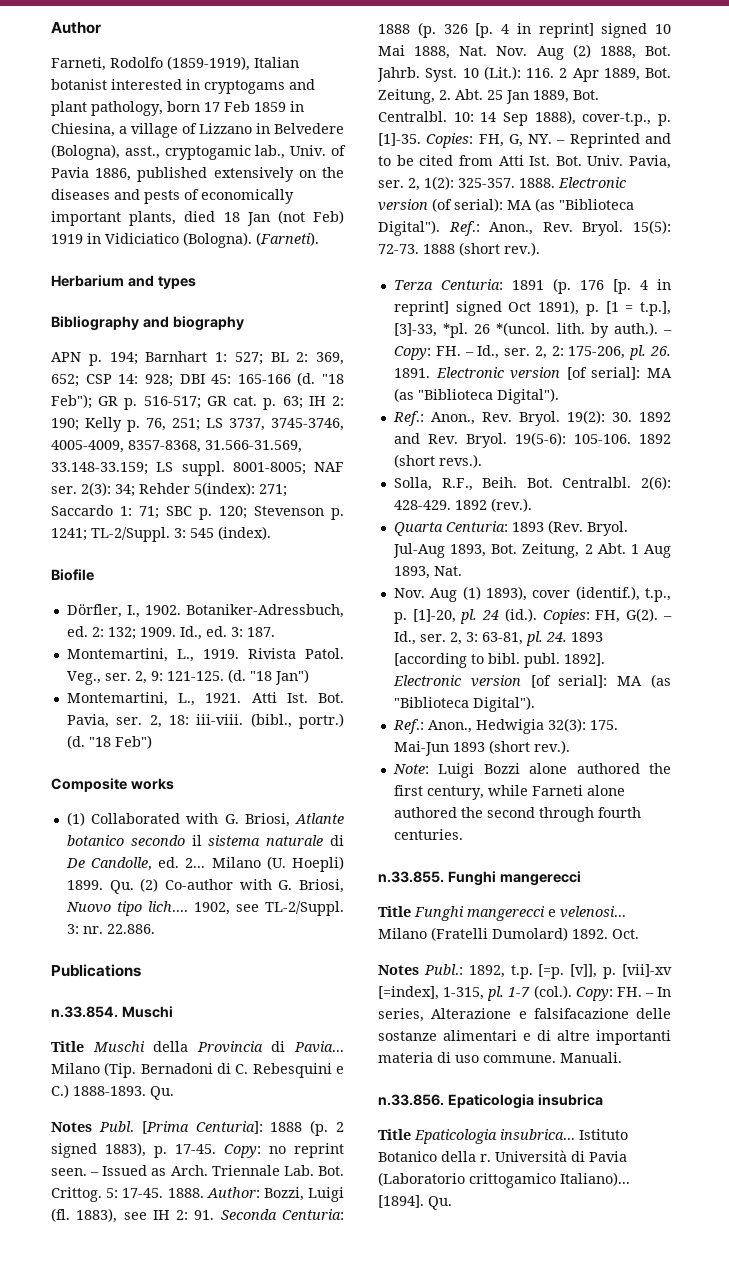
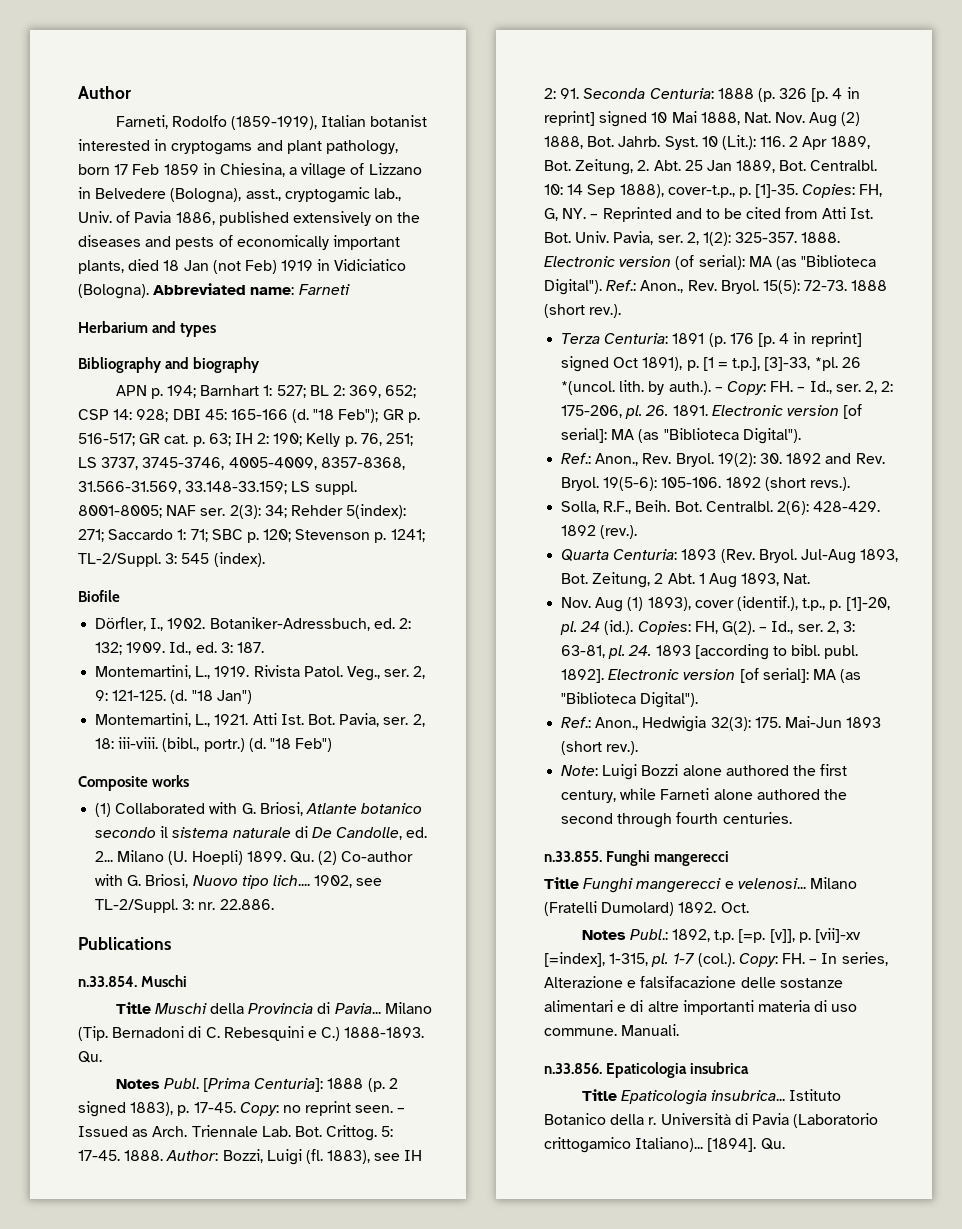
- (Farneti).
+ Abbreviated name: Farneti

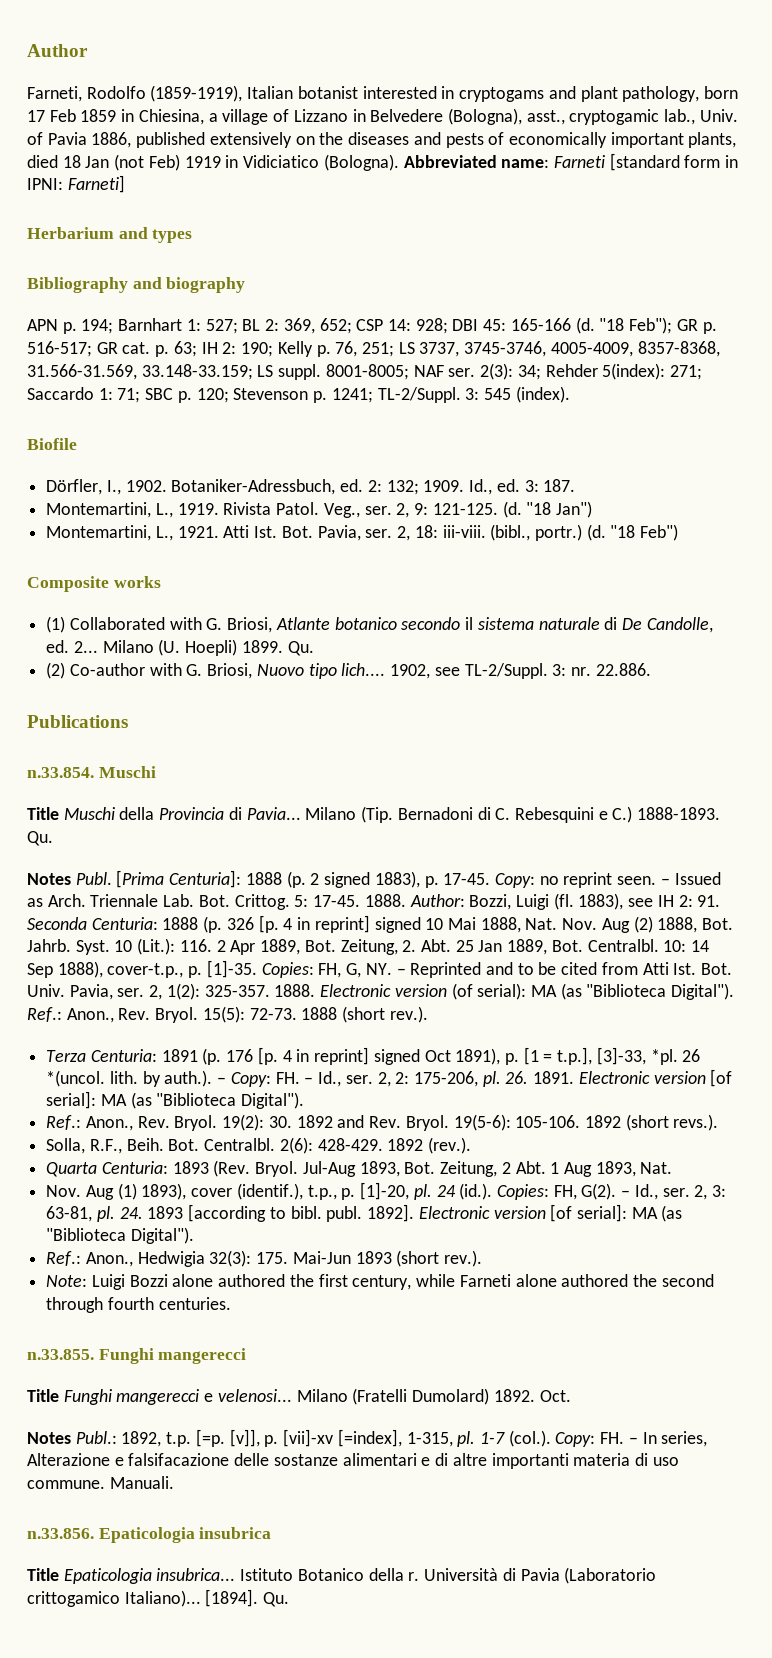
- Abbreviated name: Farneti
+ Abbreviated name: Farneti [standard form in IPNI: Farneti]
- Milano (U. Hoepli) 1899. Qu. (2) Co-author with G. Briosi, Nuovo tipo lich....
+ Milano (U. Hoepli) 1899. Qu.
+ (2) Co-author with G. Briosi, Nuovo tipo lich....

